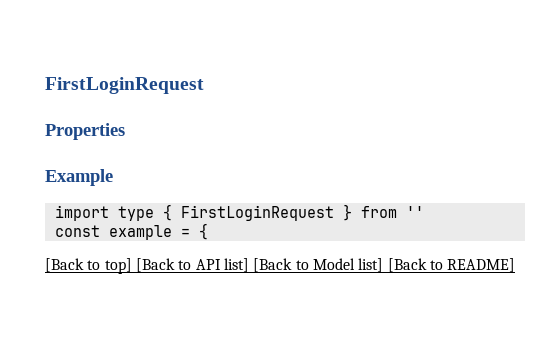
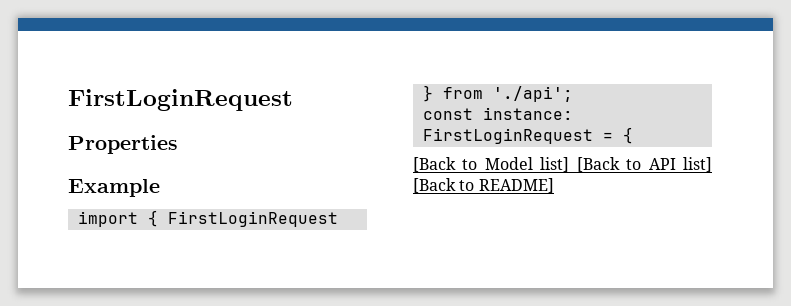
- import type { FirstLoginRequest } from ''
+ import { FirstLoginRequest } from './api';
- const example = {
+ const instance: FirstLoginRequest = {
- [Back to top] [Back to API list] [Back to Model list] [Back to README]
+ [Back to Model list] [Back to API list] [Back to README]

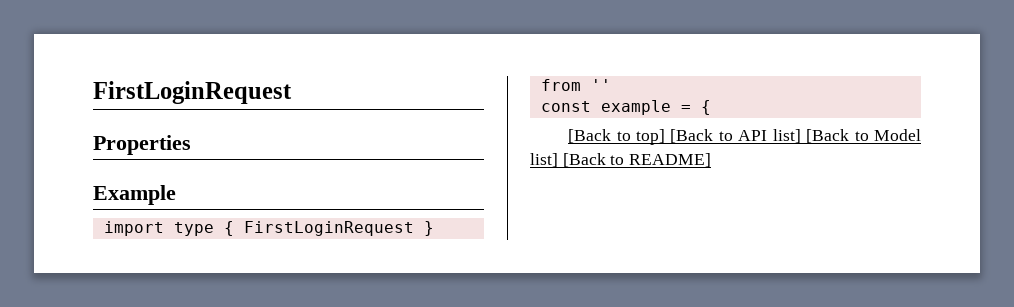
- import { FirstLoginRequest } from './api';
+ import type { FirstLoginRequest } from ''
- const instance: FirstLoginRequest = {
+ const example = {
- [Back to Model list] [Back to API list] [Back to README]
+ [Back to top] [Back to API list] [Back to Model list] [Back to README]

